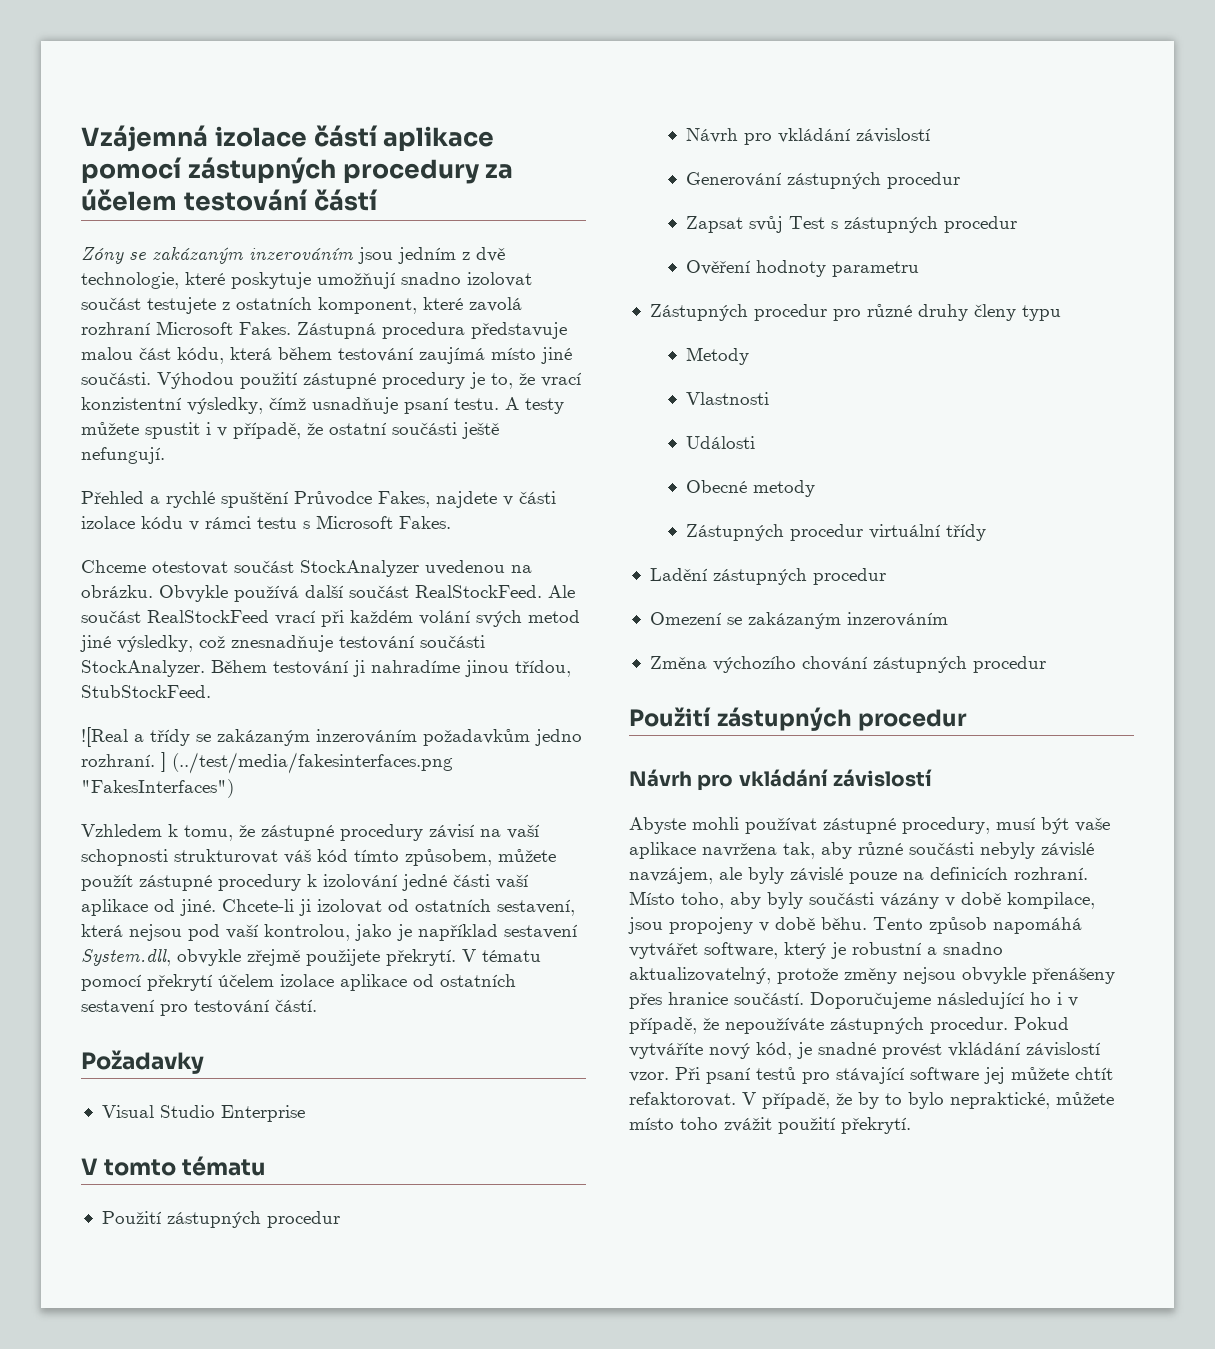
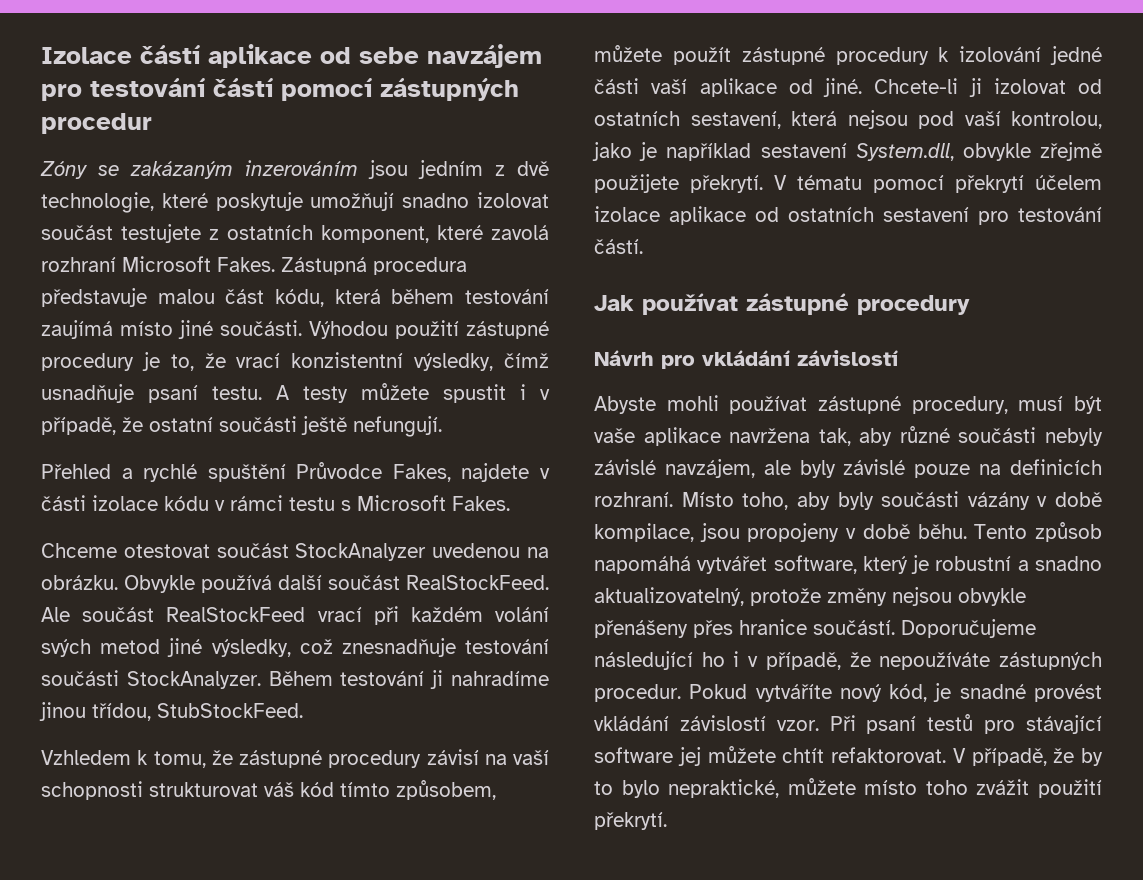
- Vzájemná izolace částí aplikace pomocí zástupných procedury za účelem testování částí
+ Izolace částí aplikace od sebe navzájem pro testování částí pomocí zástupných procedur
- ![Real a třídy se zakázaným inzerováním požadavkům jedno rozhraní. ] (../test/media/fakesinterfaces.png "FakesInterfaces")
- Požadavky
- Visual Studio Enterprise
- V tomto tématu
- Použití zástupných procedur
- Návrh pro vkládání závislostí
- Generování zástupných procedur
- Zapsat svůj Test s zástupných procedur
- Ověření hodnoty parametru
- Zástupných procedur pro různé druhy členy typu
- Metody
- Vlastnosti
- Události
- Obecné metody
- Zástupných procedur virtuální třídy
- Ladění zástupných procedur
- Omezení se zakázaným inzerováním
- Změna výchozího chování zástupných procedur
- Použití zástupných procedur
+ Jak používat zástupné procedury

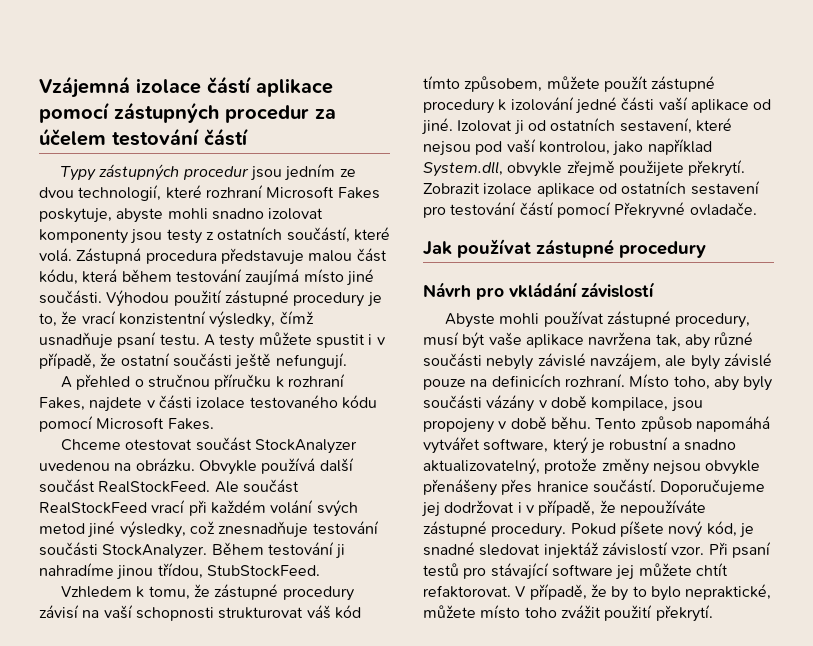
- Izolace částí aplikace od sebe navzájem pro testování částí pomocí zástupných procedur
- Zóny se zakázaným inzerováním jsou jedním z dvě technologie, které poskytuje umožňují snadno izolovat součást testujete z ostatních komponent, které zavolá rozhraní Microsoft Fakes.
+ Vzájemná izolace částí aplikace pomocí zástupných procedur za účelem testování částí
+ Typy zástupných procedur jsou jedním ze dvou technologií, které rozhraní Microsoft Fakes poskytuje, abyste mohli snadno izolovat komponenty jsou testy z ostatních součástí, které volá.
- Přehled a rychlé spuštění Průvodce Fakes, najdete v části izolace kódu v rámci testu s Microsoft Fakes.
+ A přehled o stručnou příručku k rozhraní Fakes, najdete v části izolace testovaného kódu pomocí Microsoft Fakes.
- Chcete-li ji izolovat od ostatních sestavení, která nejsou pod vaší kontrolou, jako je například sestavení System.dll, obvykle zřejmě použijete překrytí.
+ Izolovat ji od ostatních sestavení, které nejsou pod vaší kontrolou, jako například System.dll, obvykle zřejmě použijete překrytí.
- V tématu pomocí překrytí účelem izolace aplikace od ostatních sestavení pro testování částí.
+ Zobrazit izolace aplikace od ostatních sestavení pro testování částí pomocí Překryvné ovladače.
- Doporučujeme následující ho i v případě, že nepoužíváte zástupných procedur. Pokud vytváříte nový kód, je snadné provést vkládání závislostí vzor.
+ Doporučujeme jej dodržovat i v případě, že nepoužíváte zástupné procedury. Pokud píšete nový kód, je snadné sledovat injektáž závislostí vzor.

